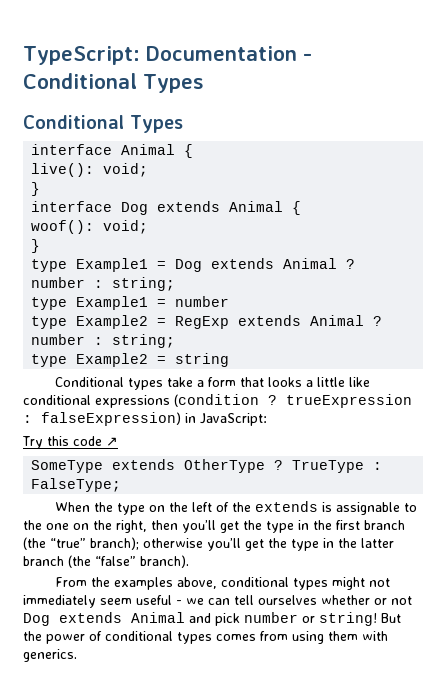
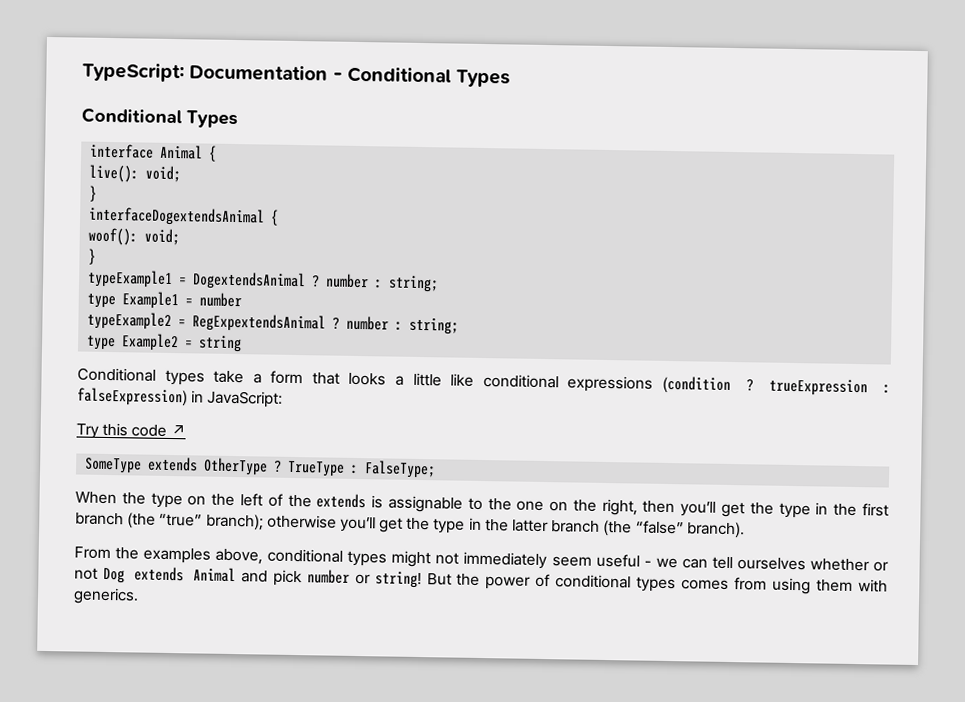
- interface Dog extends Animal {
+ interfaceDogextendsAnimal {
- type Example1 = Dog extends Animal ? number : string;
+ typeExample1 = DogextendsAnimal ? number : string;
- type Example2 = RegExp extends Animal ? number : string;
+ typeExample2 = RegExpextendsAnimal ? number : string;

